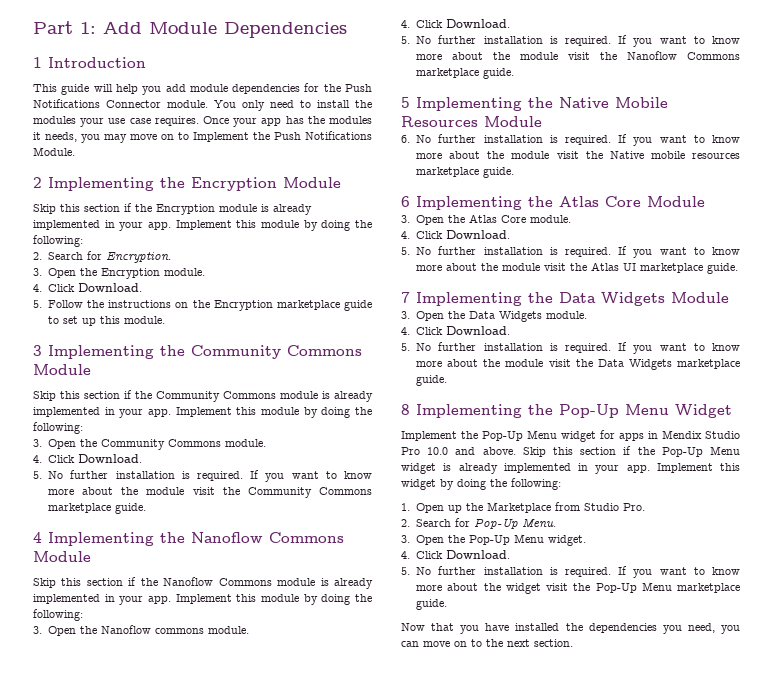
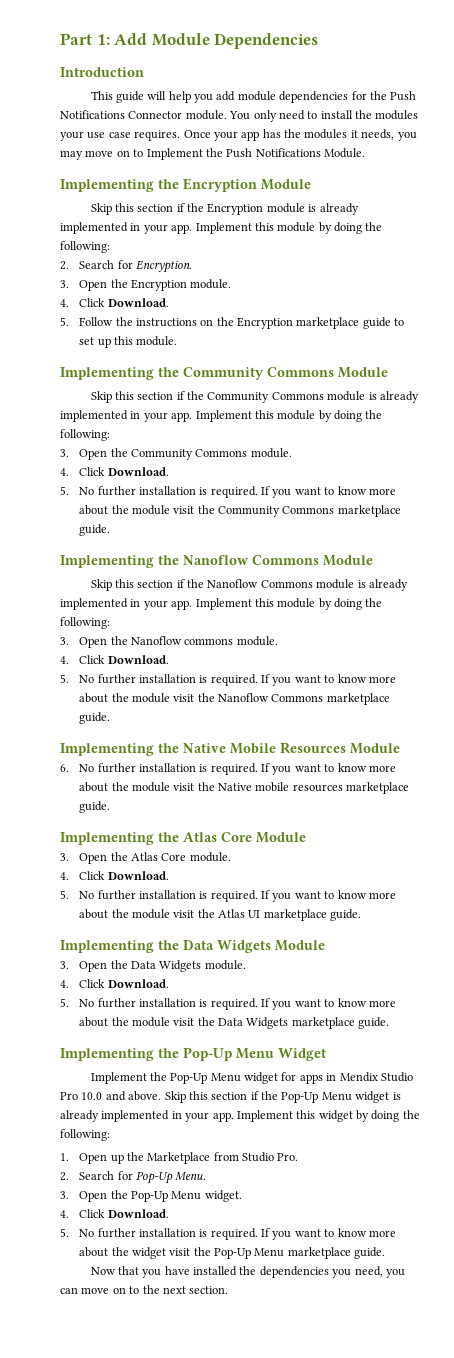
- 1 Introduction
+ Introduction
- 2 Implementing the Encryption Module
+ Implementing the Encryption Module
- 3 Implementing the Community Commons Module
+ Implementing the Community Commons Module
- 4 Implementing the Nanoflow Commons Module
+ Implementing the Nanoflow Commons Module
- 5 Implementing the Native Mobile Resources Module
+ Implementing the Native Mobile Resources Module
- 6 Implementing the Atlas Core Module
+ Implementing the Atlas Core Module
- 7 Implementing the Data Widgets Module
+ Implementing the Data Widgets Module
- 8 Implementing the Pop-Up Menu Widget
+ Implementing the Pop-Up Menu Widget

